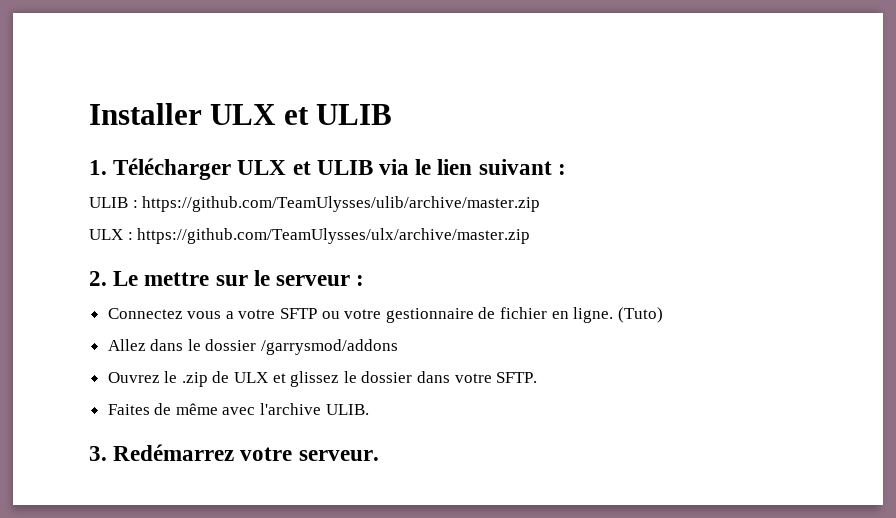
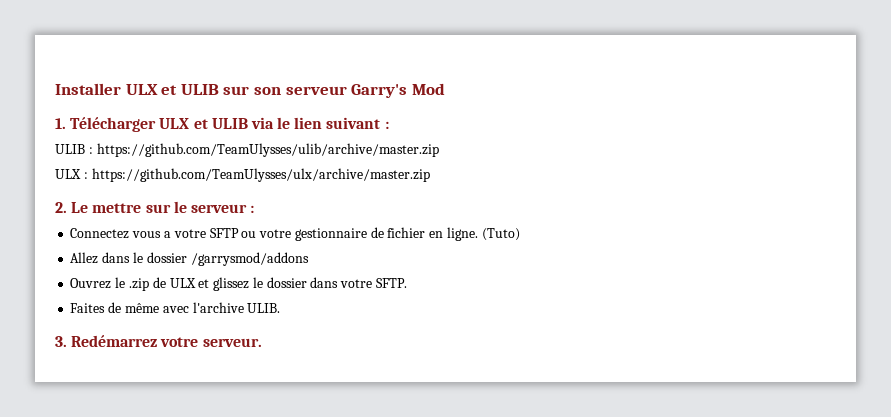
- Installer ULX et ULIB
+ Installer ULX et ULIB sur son serveur Garry's Mod

